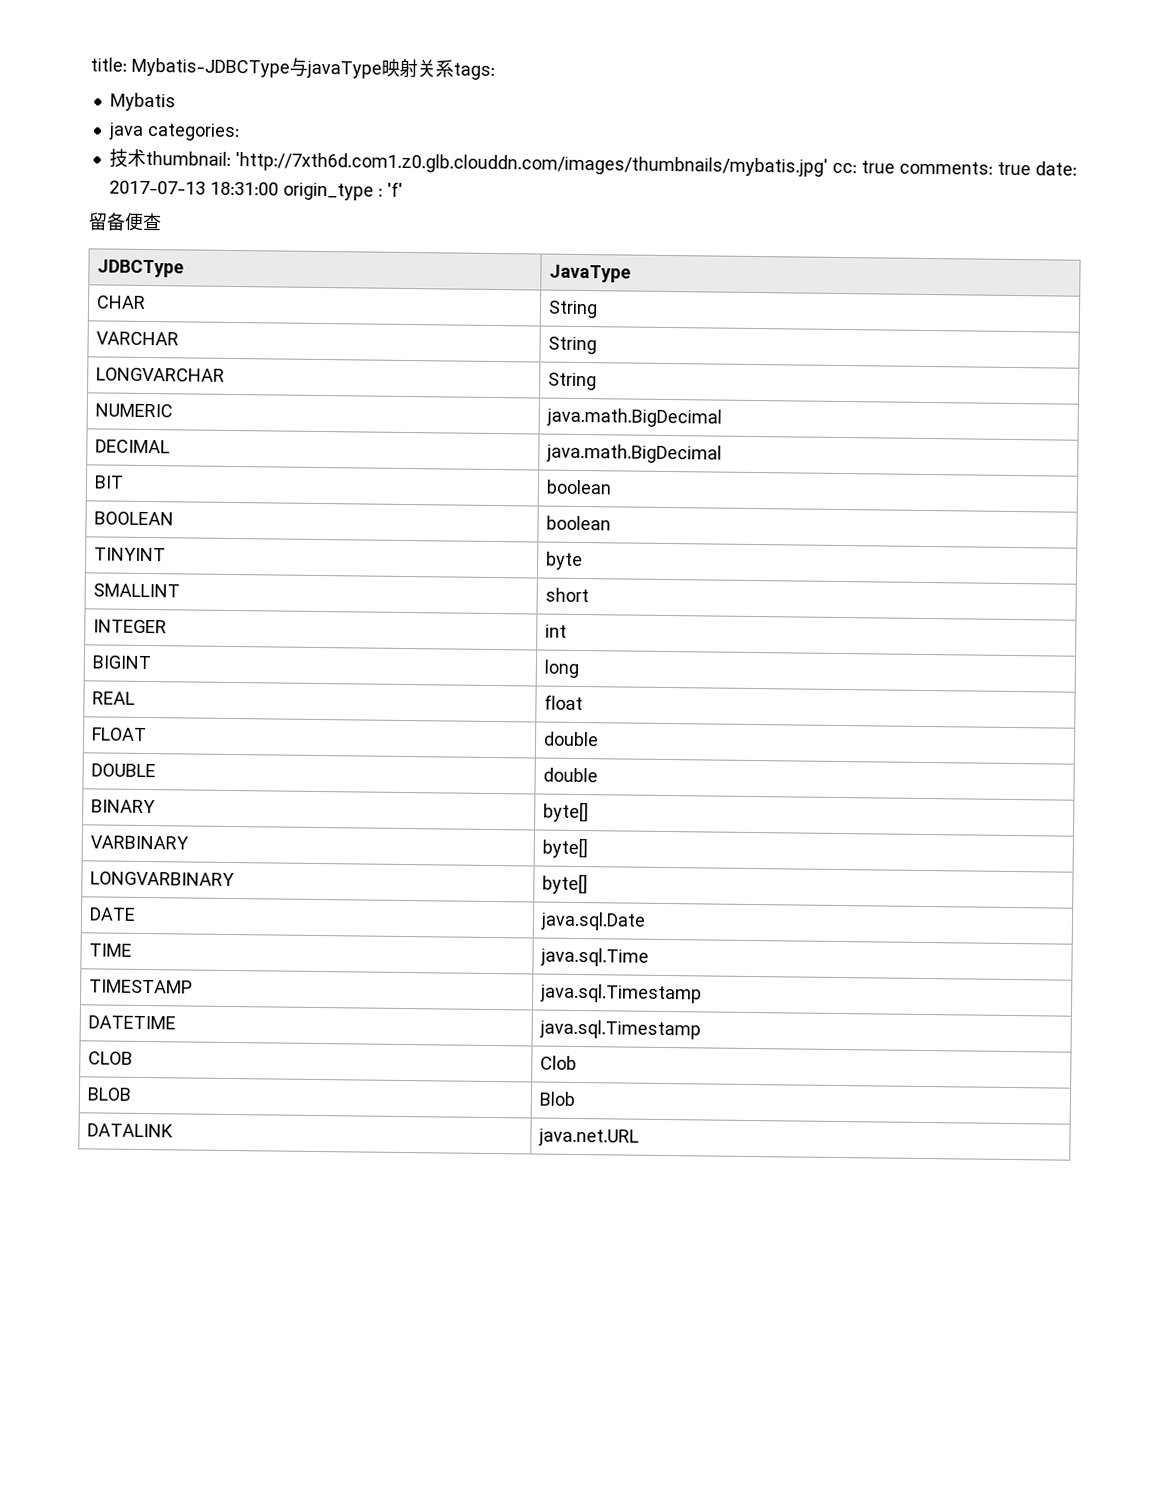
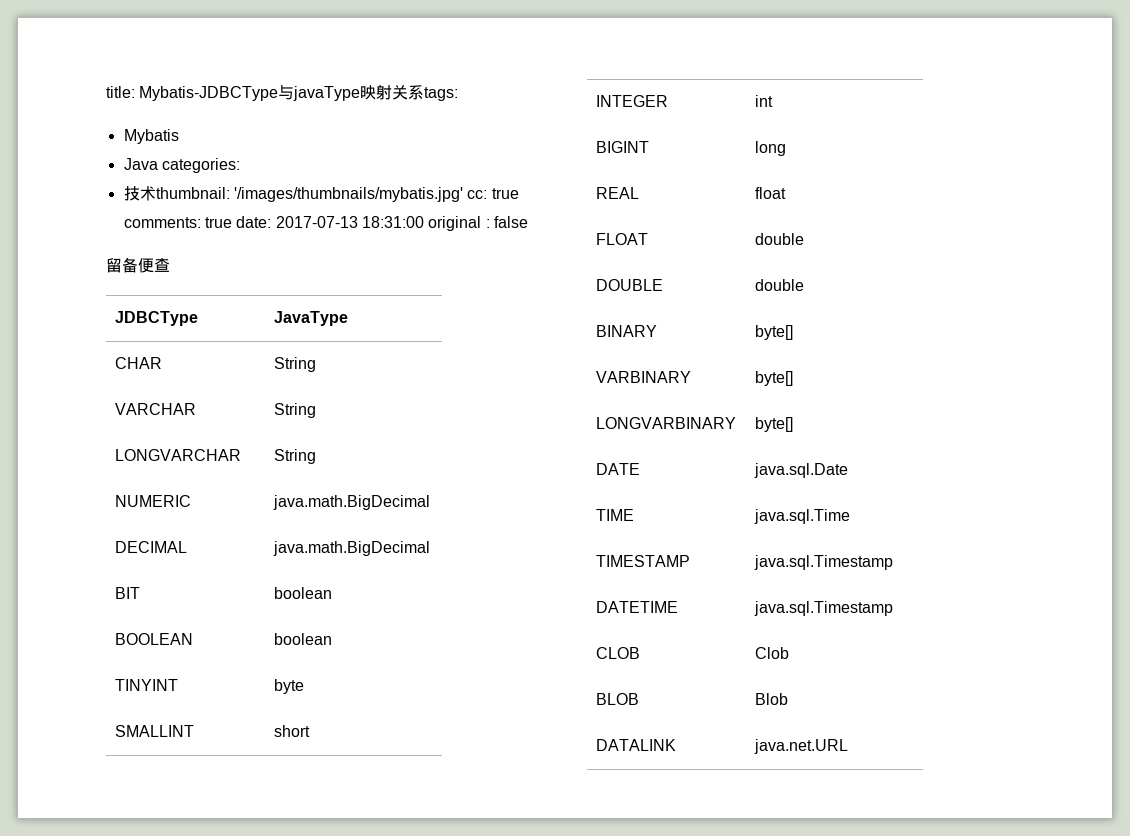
- java categories:
+ Java categories:
- 技术thumbnail: 'http://7xth6d.com1.z0.glb.clouddn.com/images/thumbnails/mybatis.jpg' cc: true comments: true date: 2017-07-13 18:31:00 origin_type : 'f'
+ 技术thumbnail: '/images/thumbnails/mybatis.jpg' cc: true comments: true date: 2017-07-13 18:31:00 original : false

